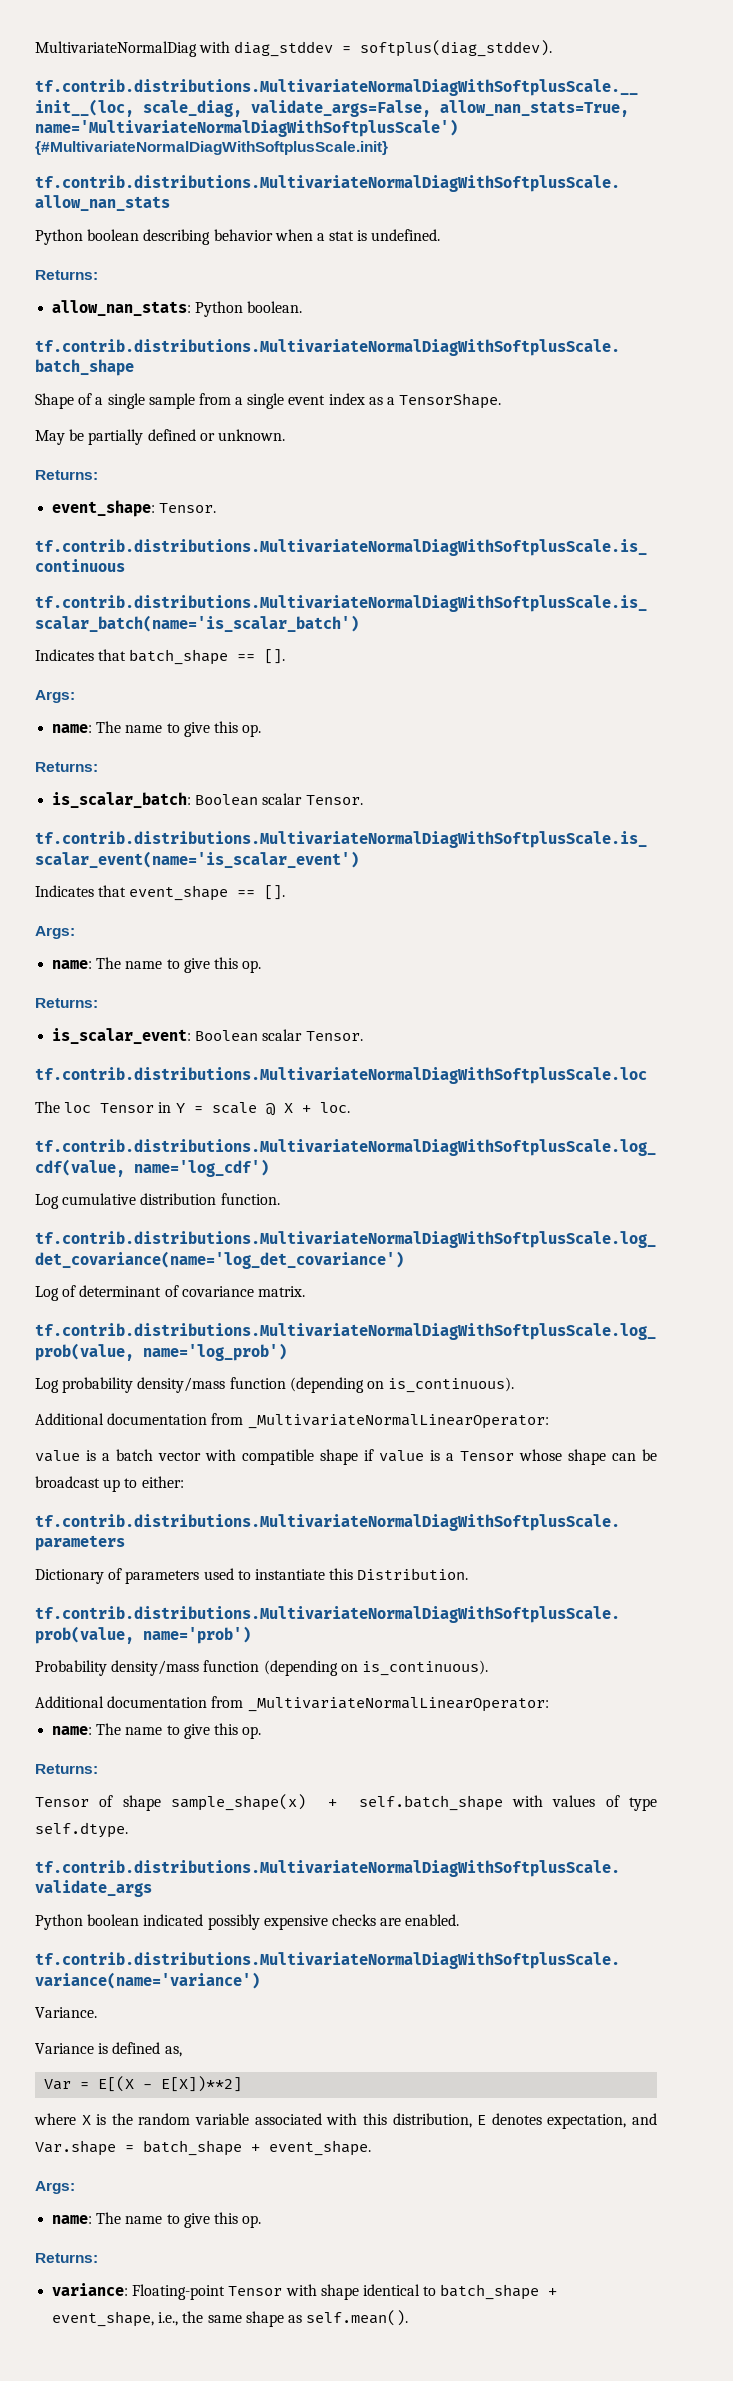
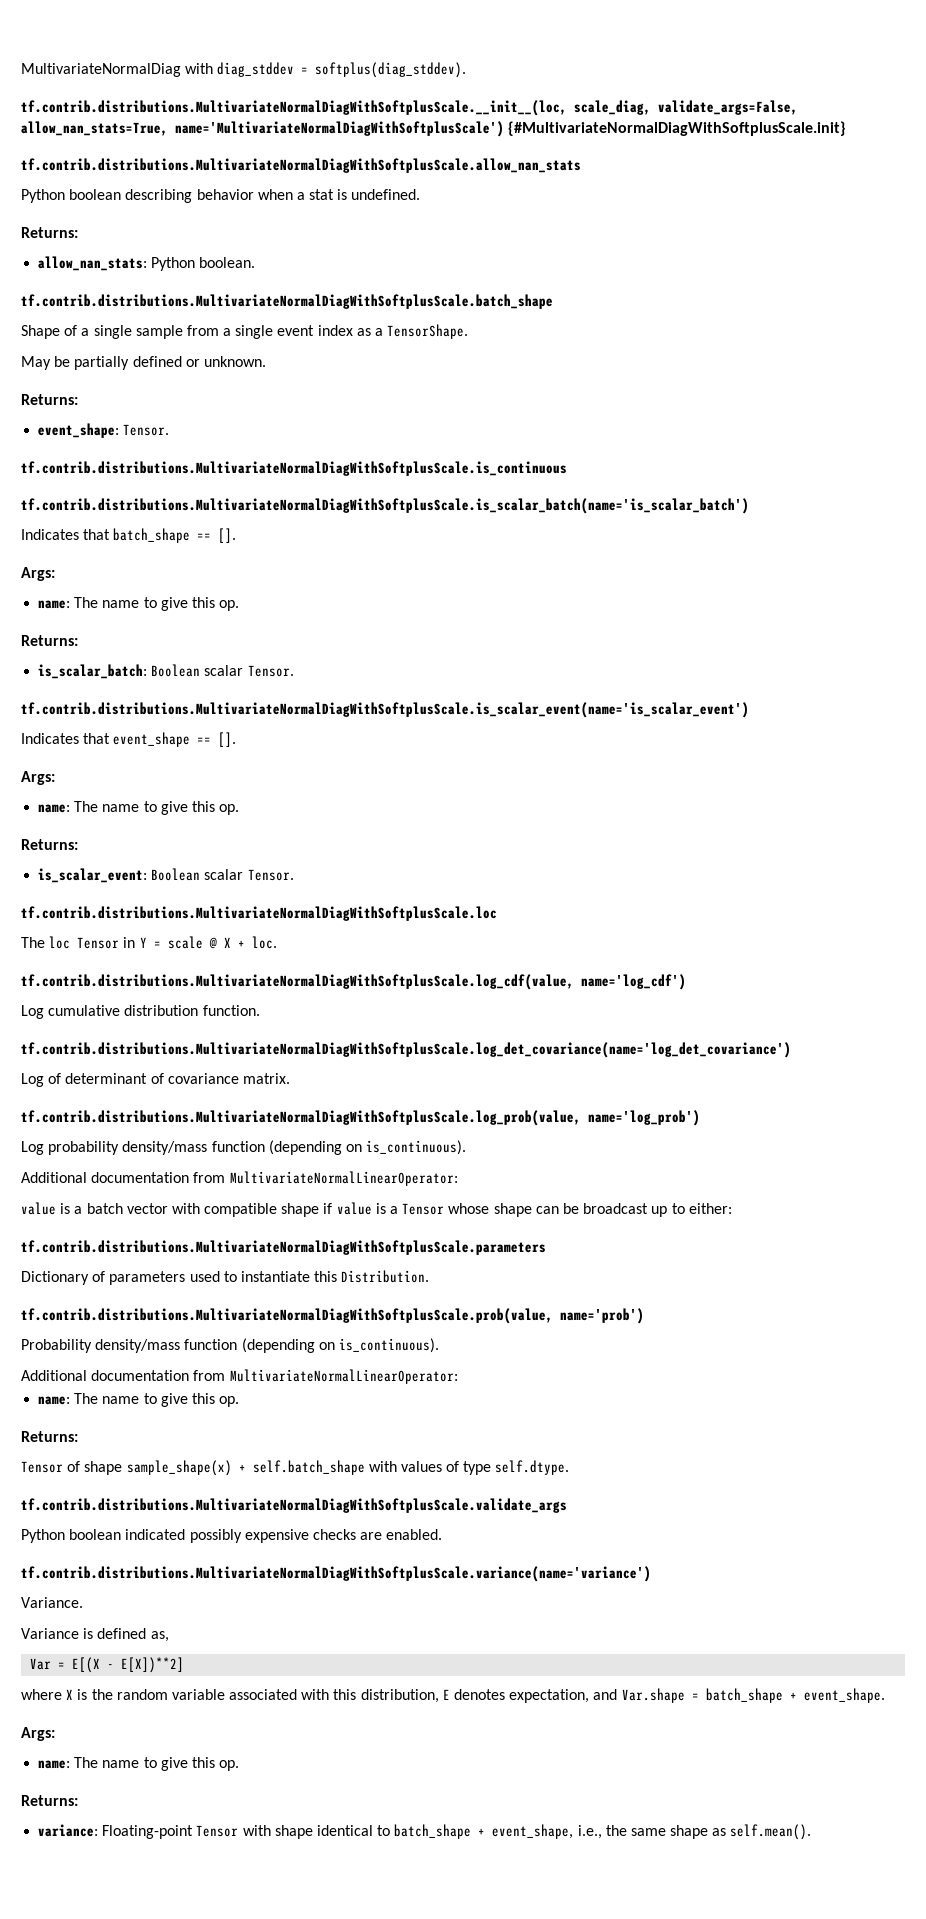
  Log probability density/mass function (depending on is_continuous).
- Additional documentation from _MultivariateNormalLinearOperator:
+ Additional documentation from MultivariateNormalLinearOperator:
  Probability density/mass function (depending on is_continuous).
- Additional documentation from _MultivariateNormalLinearOperator:
+ Additional documentation from MultivariateNormalLinearOperator:

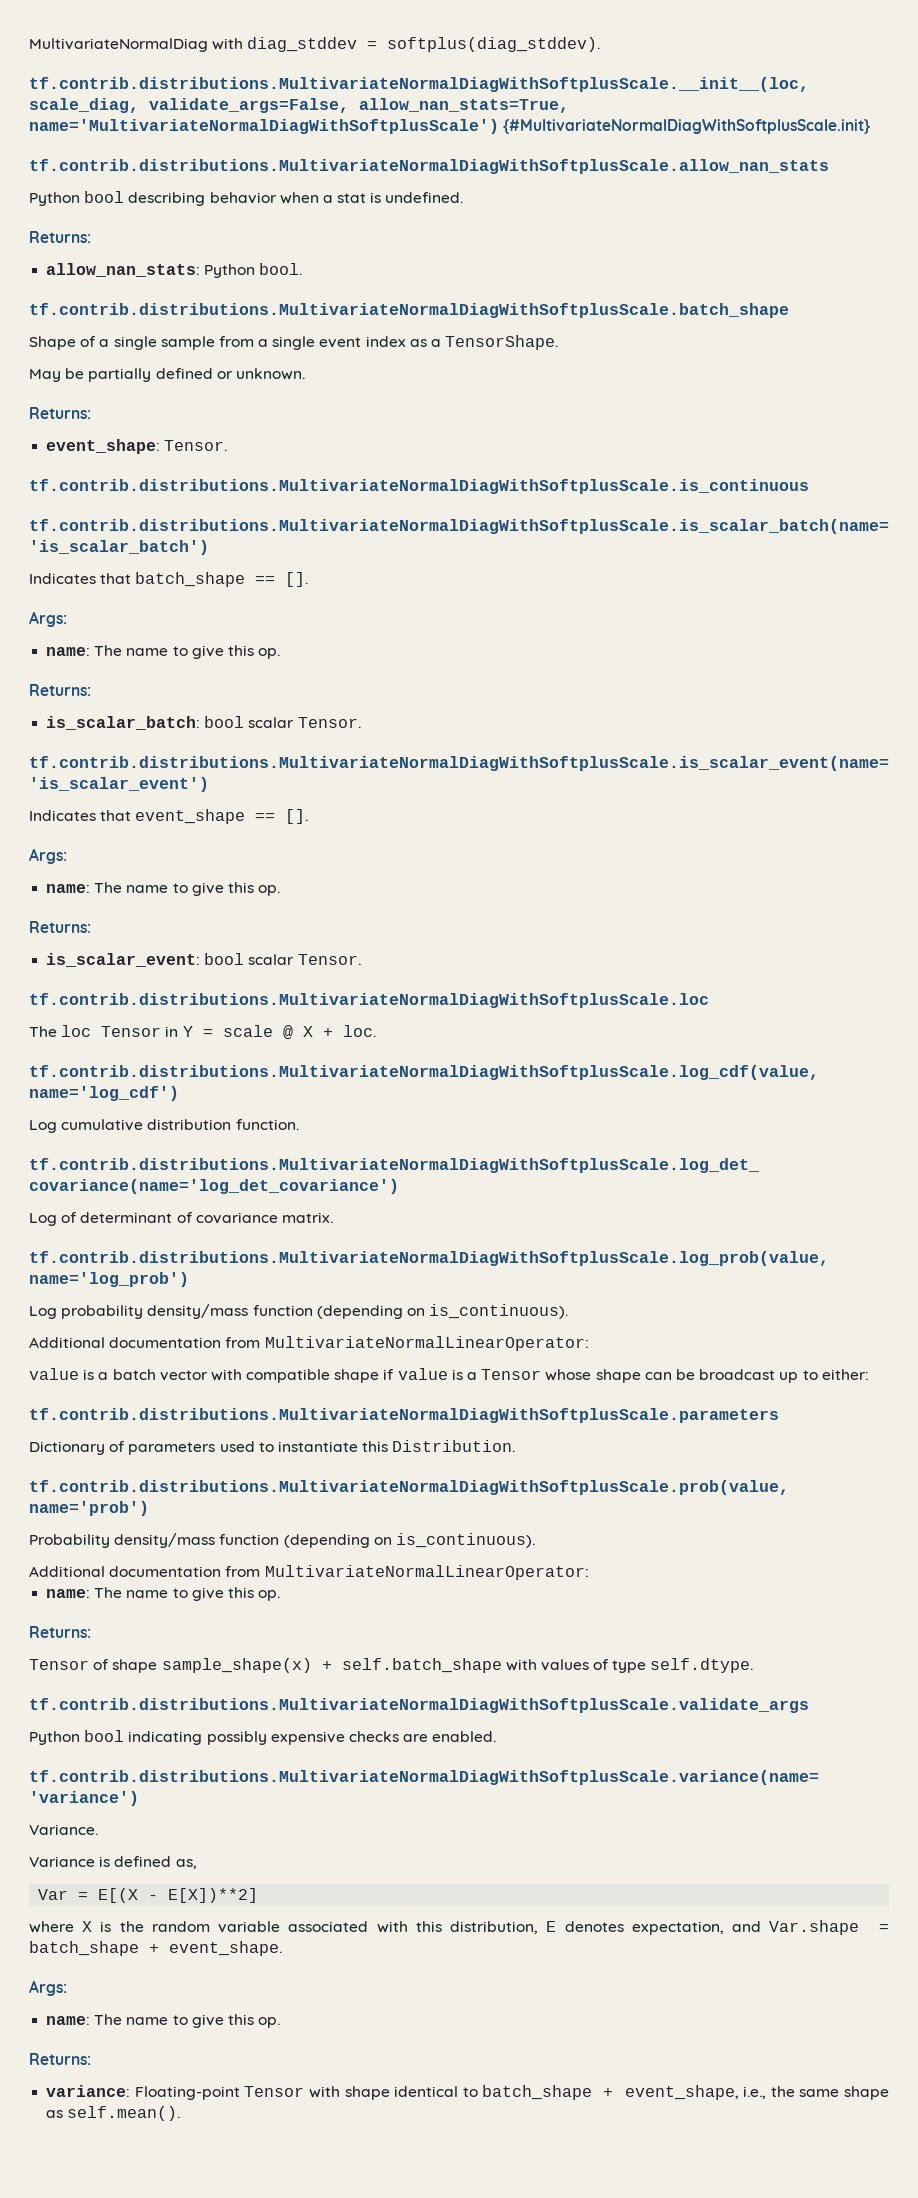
- Python boolean describing behavior when a stat is undefined.
+ Python bool describing behavior when a stat is undefined.
- allow_nan_stats: Python boolean.
+ allow_nan_stats: Python bool.
- is_scalar_batch: Boolean scalar Tensor.
+ is_scalar_batch: bool scalar Tensor.
- is_scalar_event: Boolean scalar Tensor.
+ is_scalar_event: bool scalar Tensor.
- Python boolean indicated possibly expensive checks are enabled.
+ Python bool indicating possibly expensive checks are enabled.

